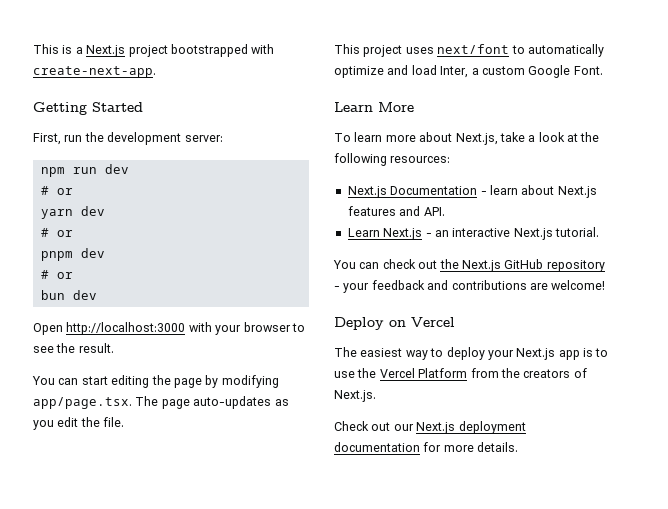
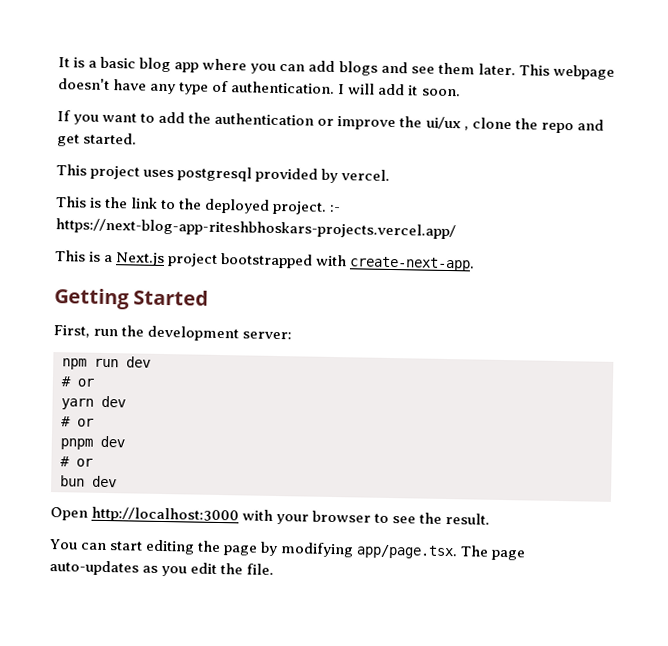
+ It is a basic blog app where you can add blogs and see them later. This webpage doesn't have any type of authentication. I will add it soon.
+ If you want to add the authentication or improve the ui/ux , clone the repo and get started.
+ This project uses postgresql provided by vercel.
+ This is the link to the deployed project. :- https://next-blog-app-riteshbhoskars-projects.vercel.app/
- This project uses next/font to automatically optimize and load Inter, a custom Google Font.
- Learn More
- To learn more about Next.js, take a look at the following resources:
- Next.js Documentation - learn about Next.js features and API.
- Learn Next.js - an interactive Next.js tutorial.
- You can check out the Next.js GitHub repository - your feedback and contributions are welcome!
- Deploy on Vercel
- The easiest way to deploy your Next.js app is to use the Vercel Platform from the creators of Next.js.
- Check out our Next.js deployment documentation for more details.

